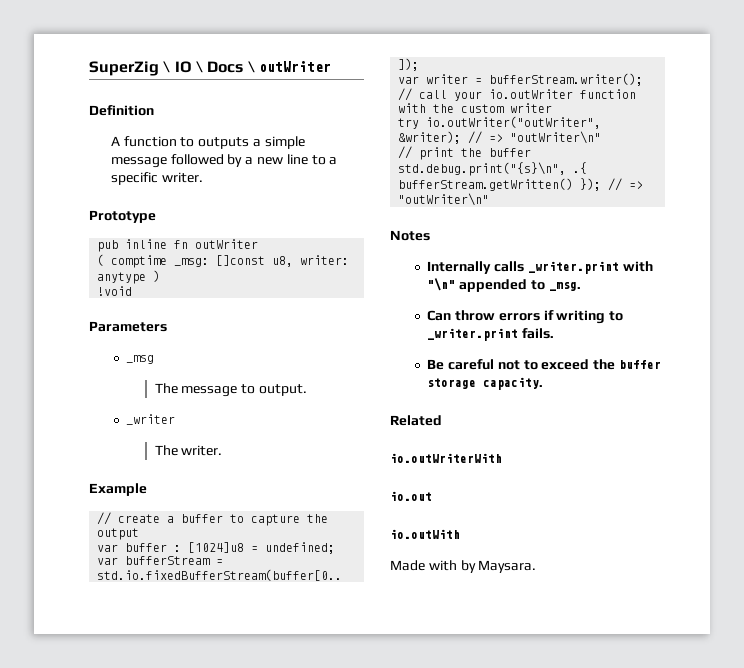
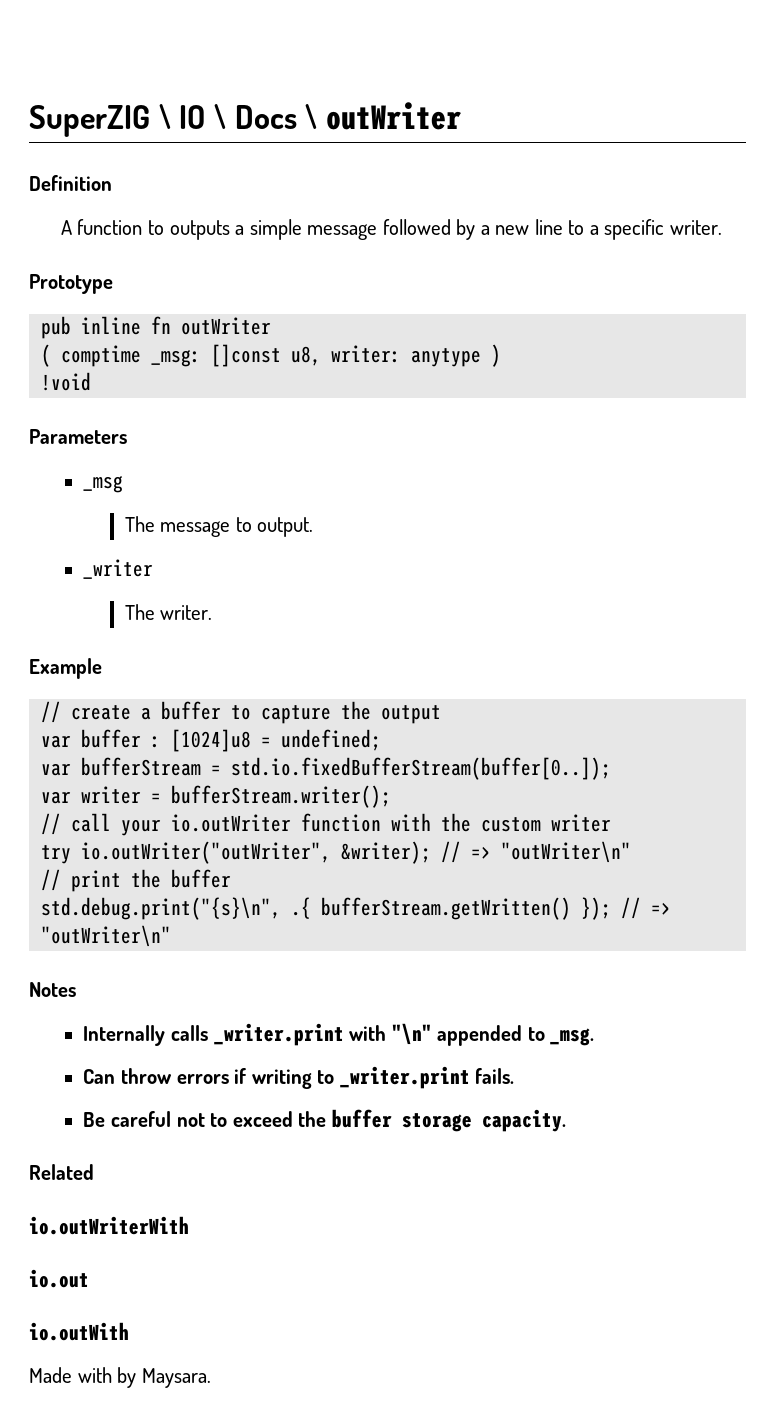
- SuperZig \ IO \ Docs \ outWriter
+ SuperZIG \ IO \ Docs \ outWriter

